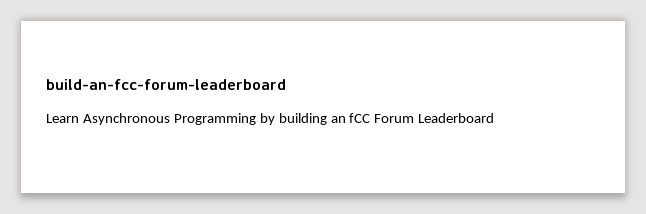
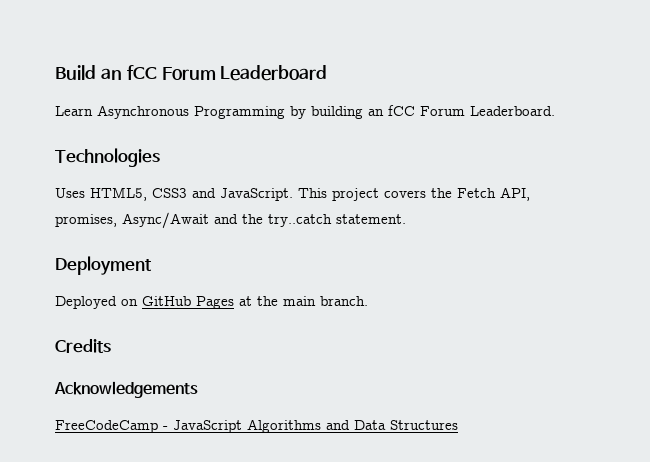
- build-an-fcc-forum-leaderboard
+ Build an fCC Forum Leaderboard
- Learn Asynchronous Programming by building an fCC Forum Leaderboard
+ Learn Asynchronous Programming by building an fCC Forum Leaderboard.
+ Technologies
+ Uses HTML5, CSS3 and JavaScript. This project covers the Fetch API, promises, Async/Await and the try..catch statement.
+ Deployment
+ Deployed on GitHub Pages at the main branch.
+ Credits
+ Acknowledgements
+ FreeCodeCamp - JavaScript Algorithms and Data Structures

